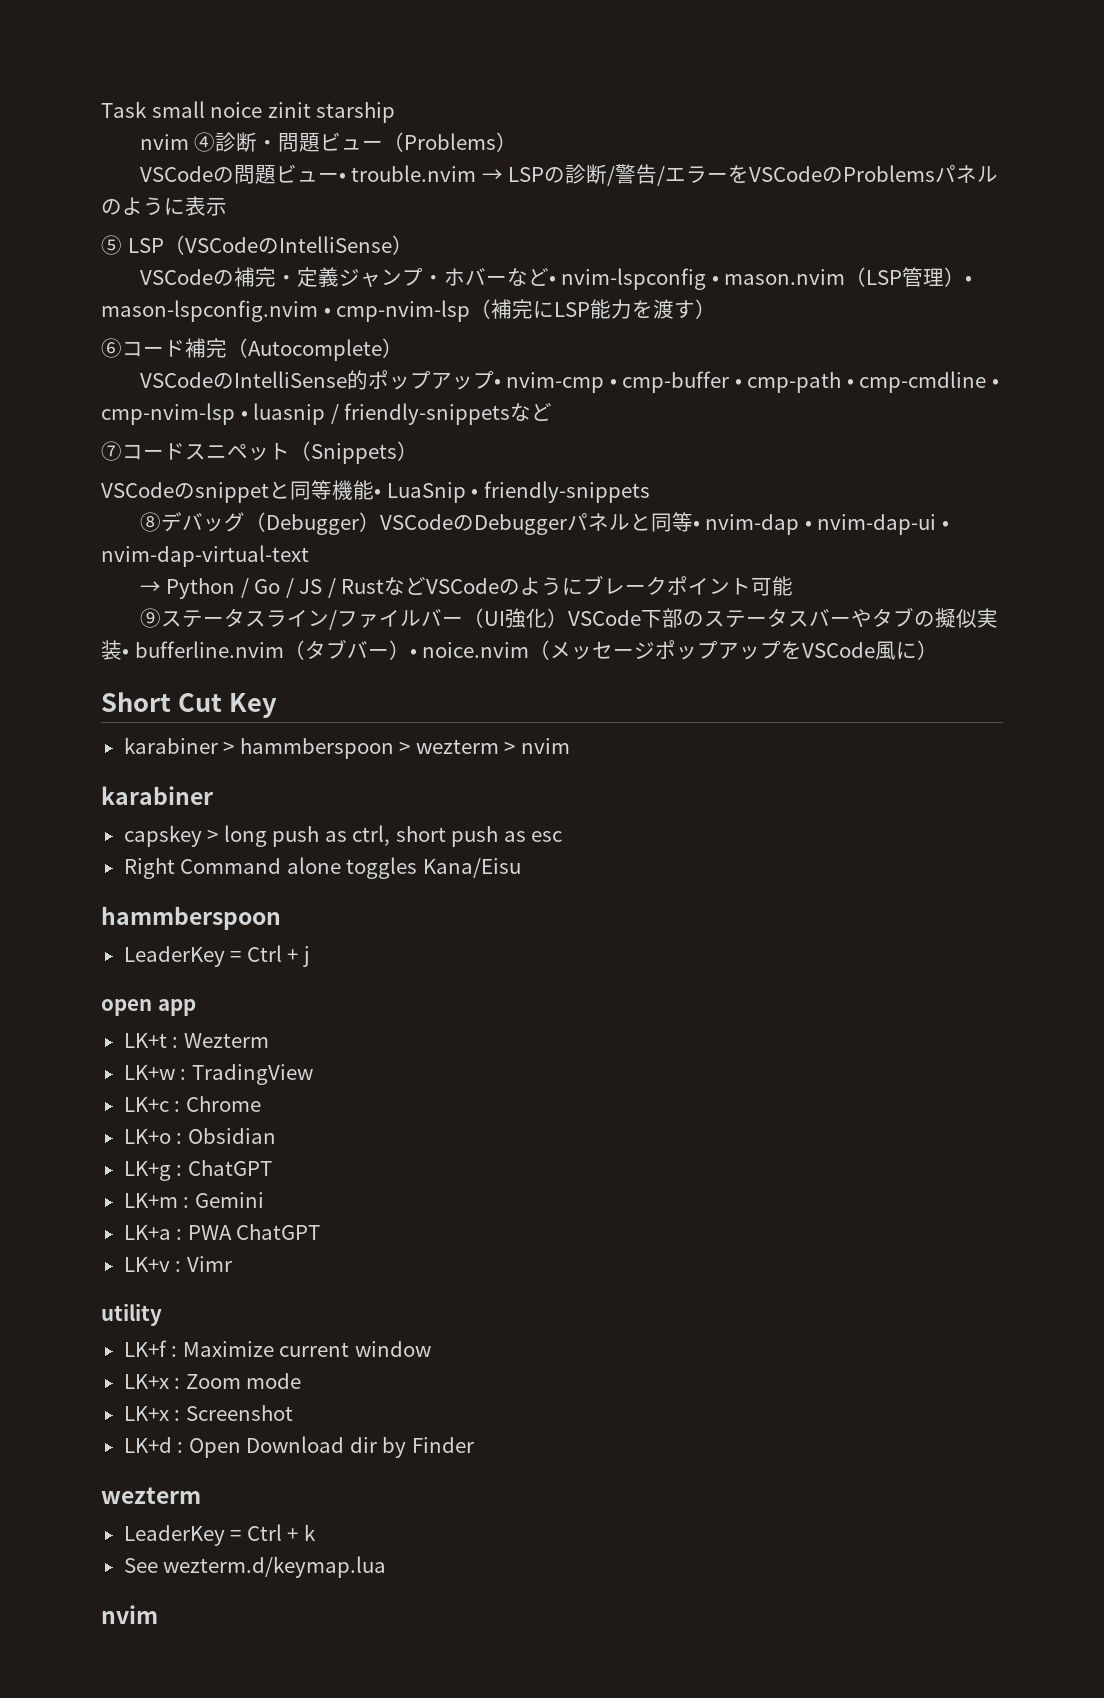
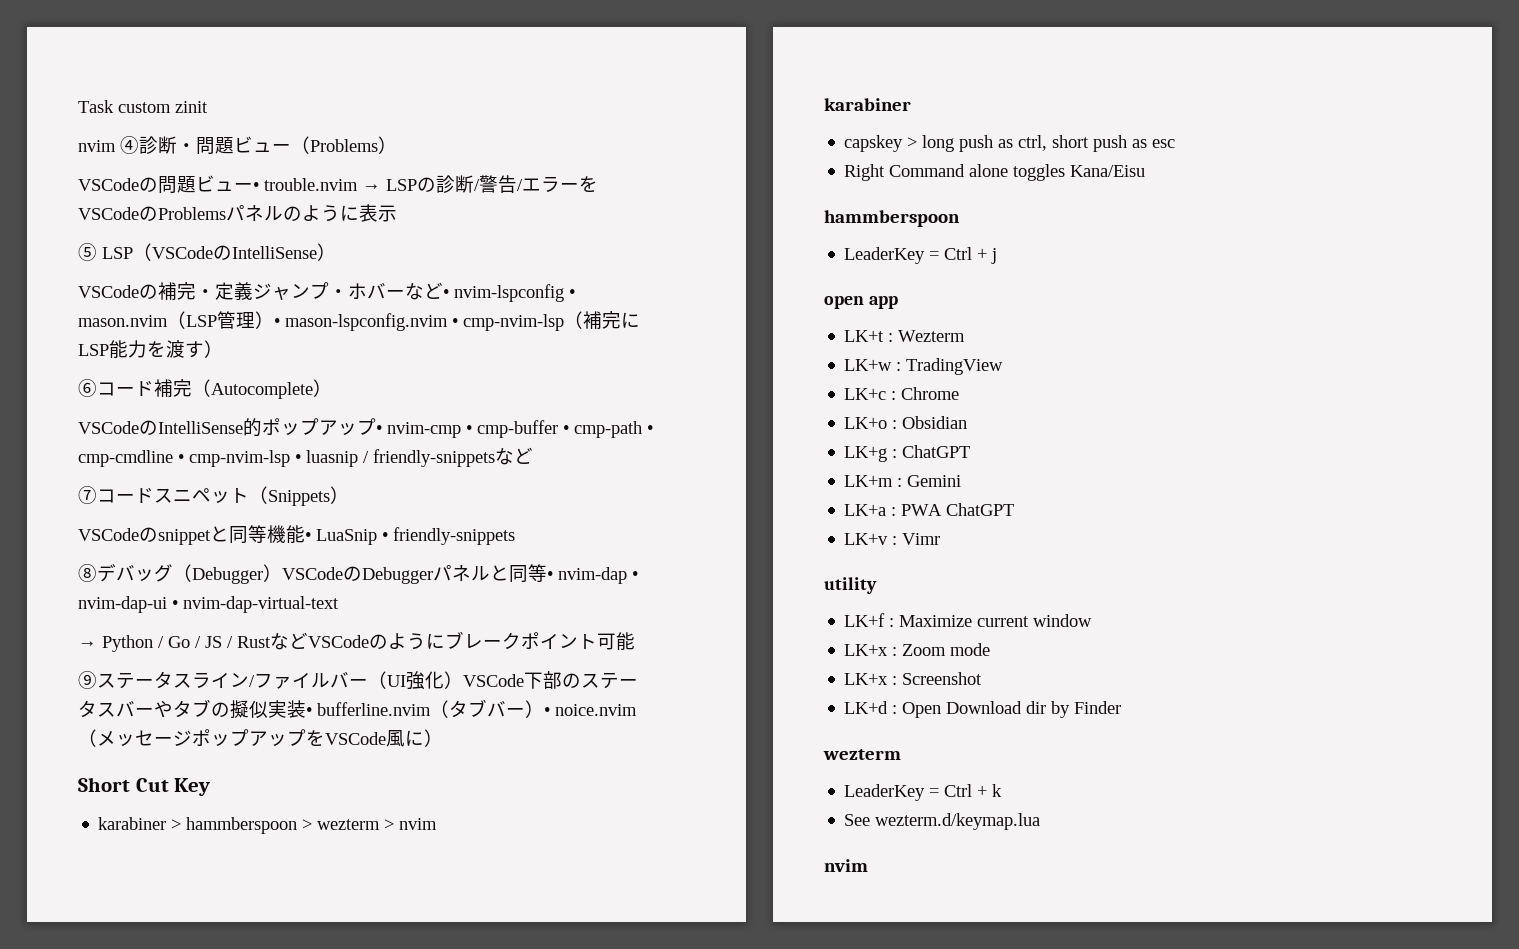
- Task small noice zinit starship
+ Task custom zinit

